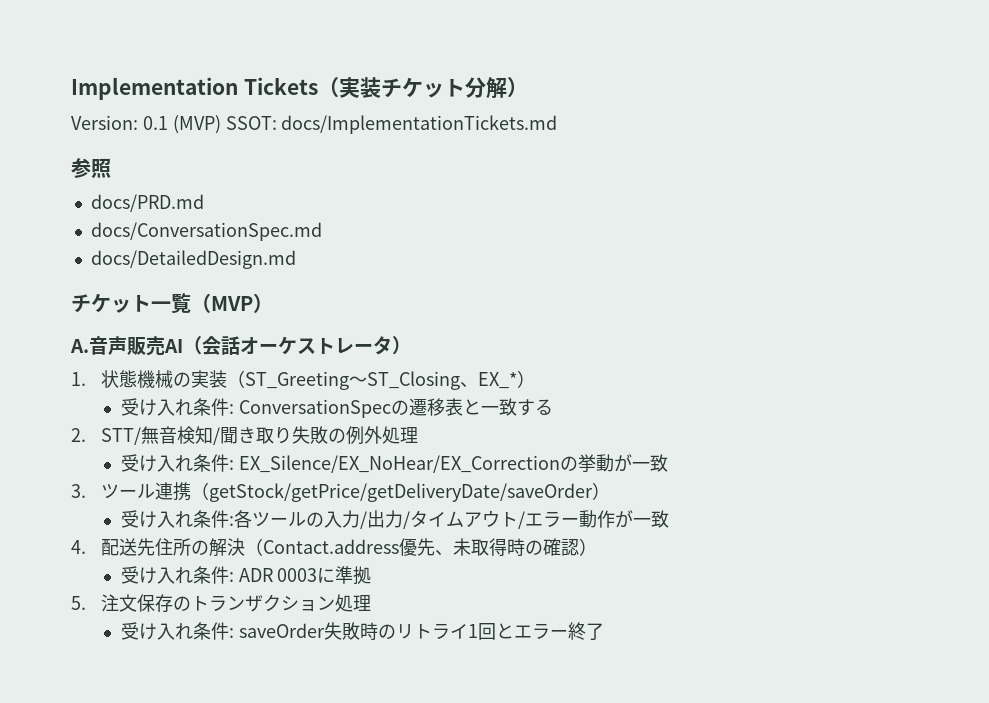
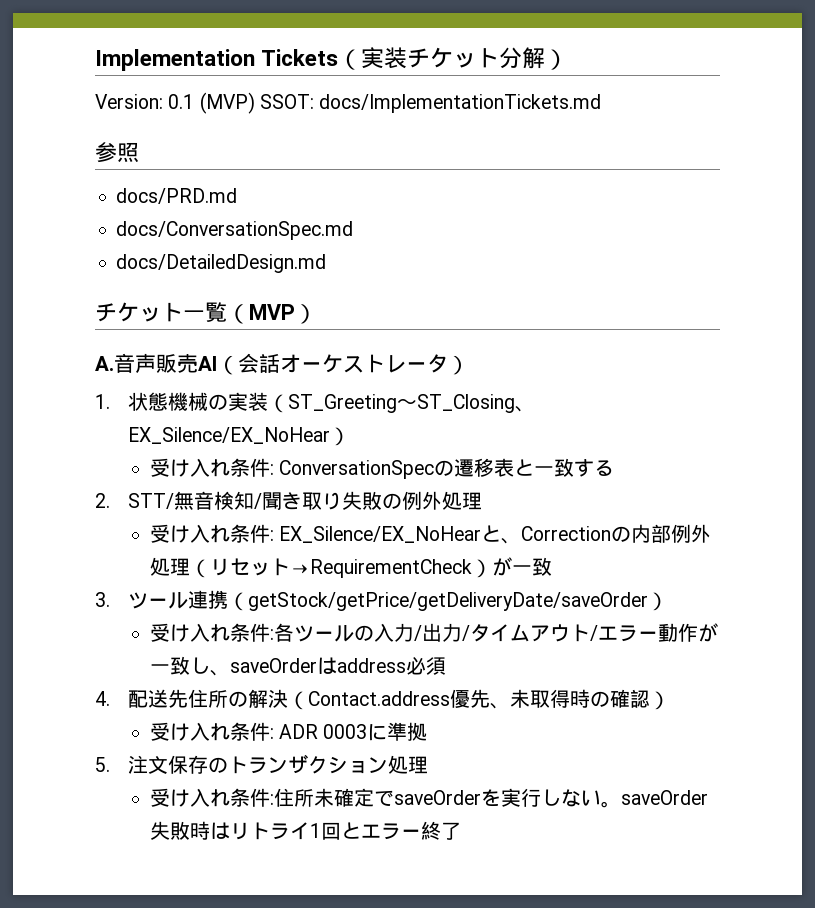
- 1.状態機械の実装（ST_Greeting〜ST_Closing、EX_*）
+ 1.状態機械の実装（ST_Greeting〜ST_Closing、EX_Silence/EX_NoHear）
- 受け入れ条件: EX_Silence/EX_NoHear/EX_Correctionの挙動が一致
+ 受け入れ条件: EX_Silence/EX_NoHearと、Correctionの内部例外処理（リセット→RequirementCheck）が一致
- 受け入れ条件:各ツールの入力/出力/タイムアウト/エラー動作が一致
+ 受け入れ条件:各ツールの入力/出力/タイムアウト/エラー動作が一致し、saveOrderはaddress必須
- 受け入れ条件: saveOrder失敗時のリトライ1回とエラー終了
+ 受け入れ条件:住所未確定でsaveOrderを実行しない。saveOrder失敗時はリトライ1回とエラー終了

